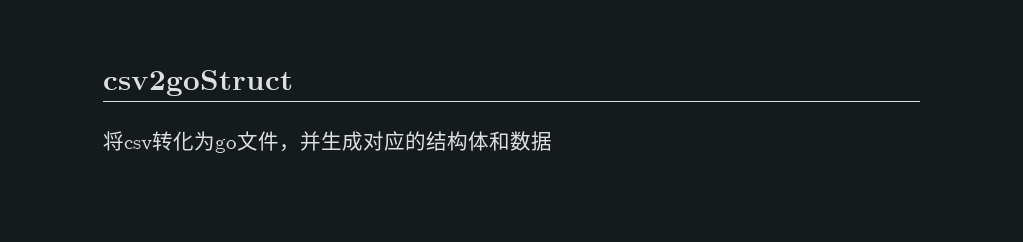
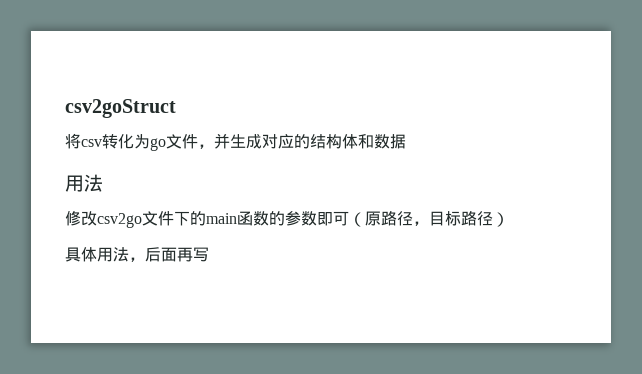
  将csv转化为go文件，并生成对应的结构体和数据
+ 用法
+ 修改csv2go文件下的main函数的参数即可（原路径，目标路径）
+ 具体用法，后面再写

